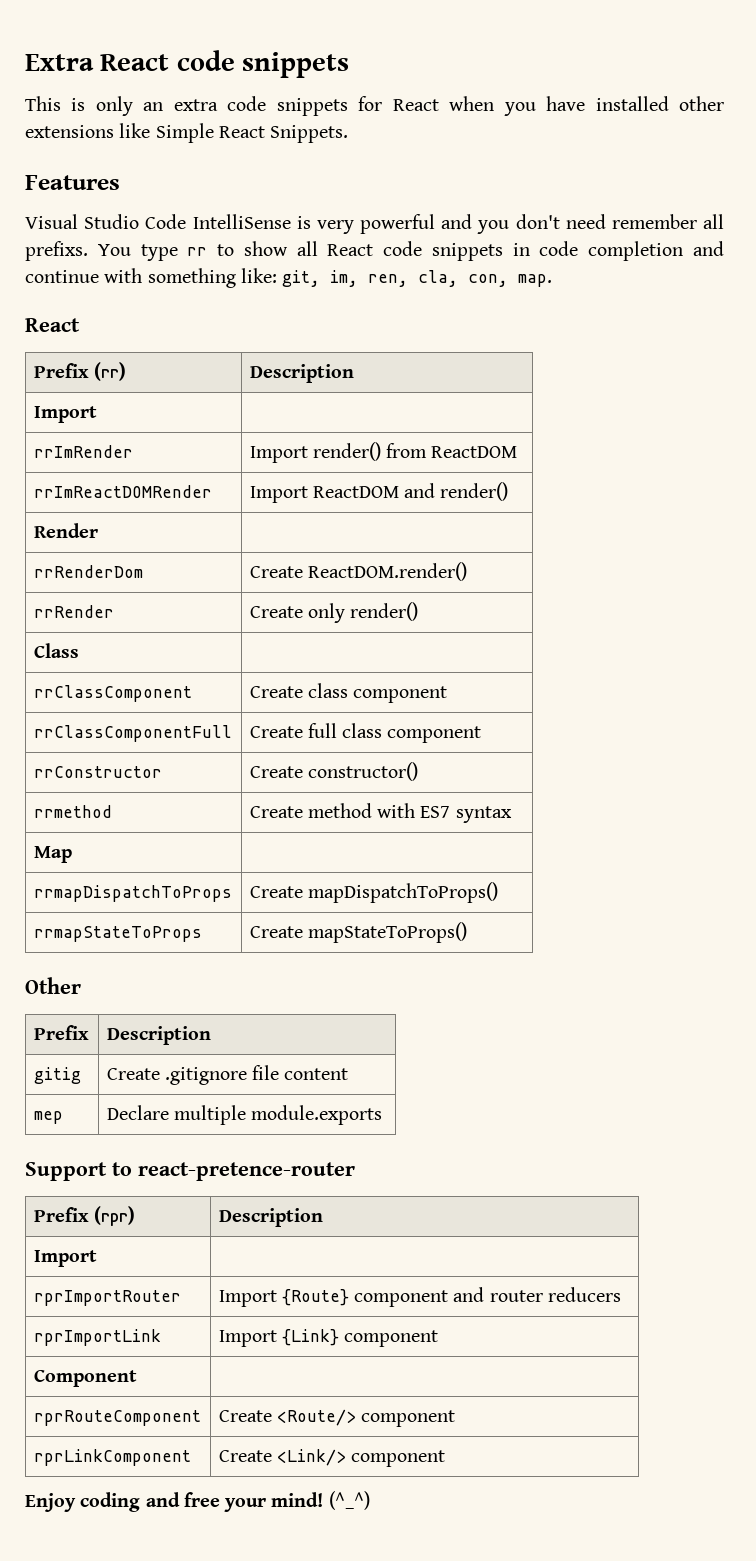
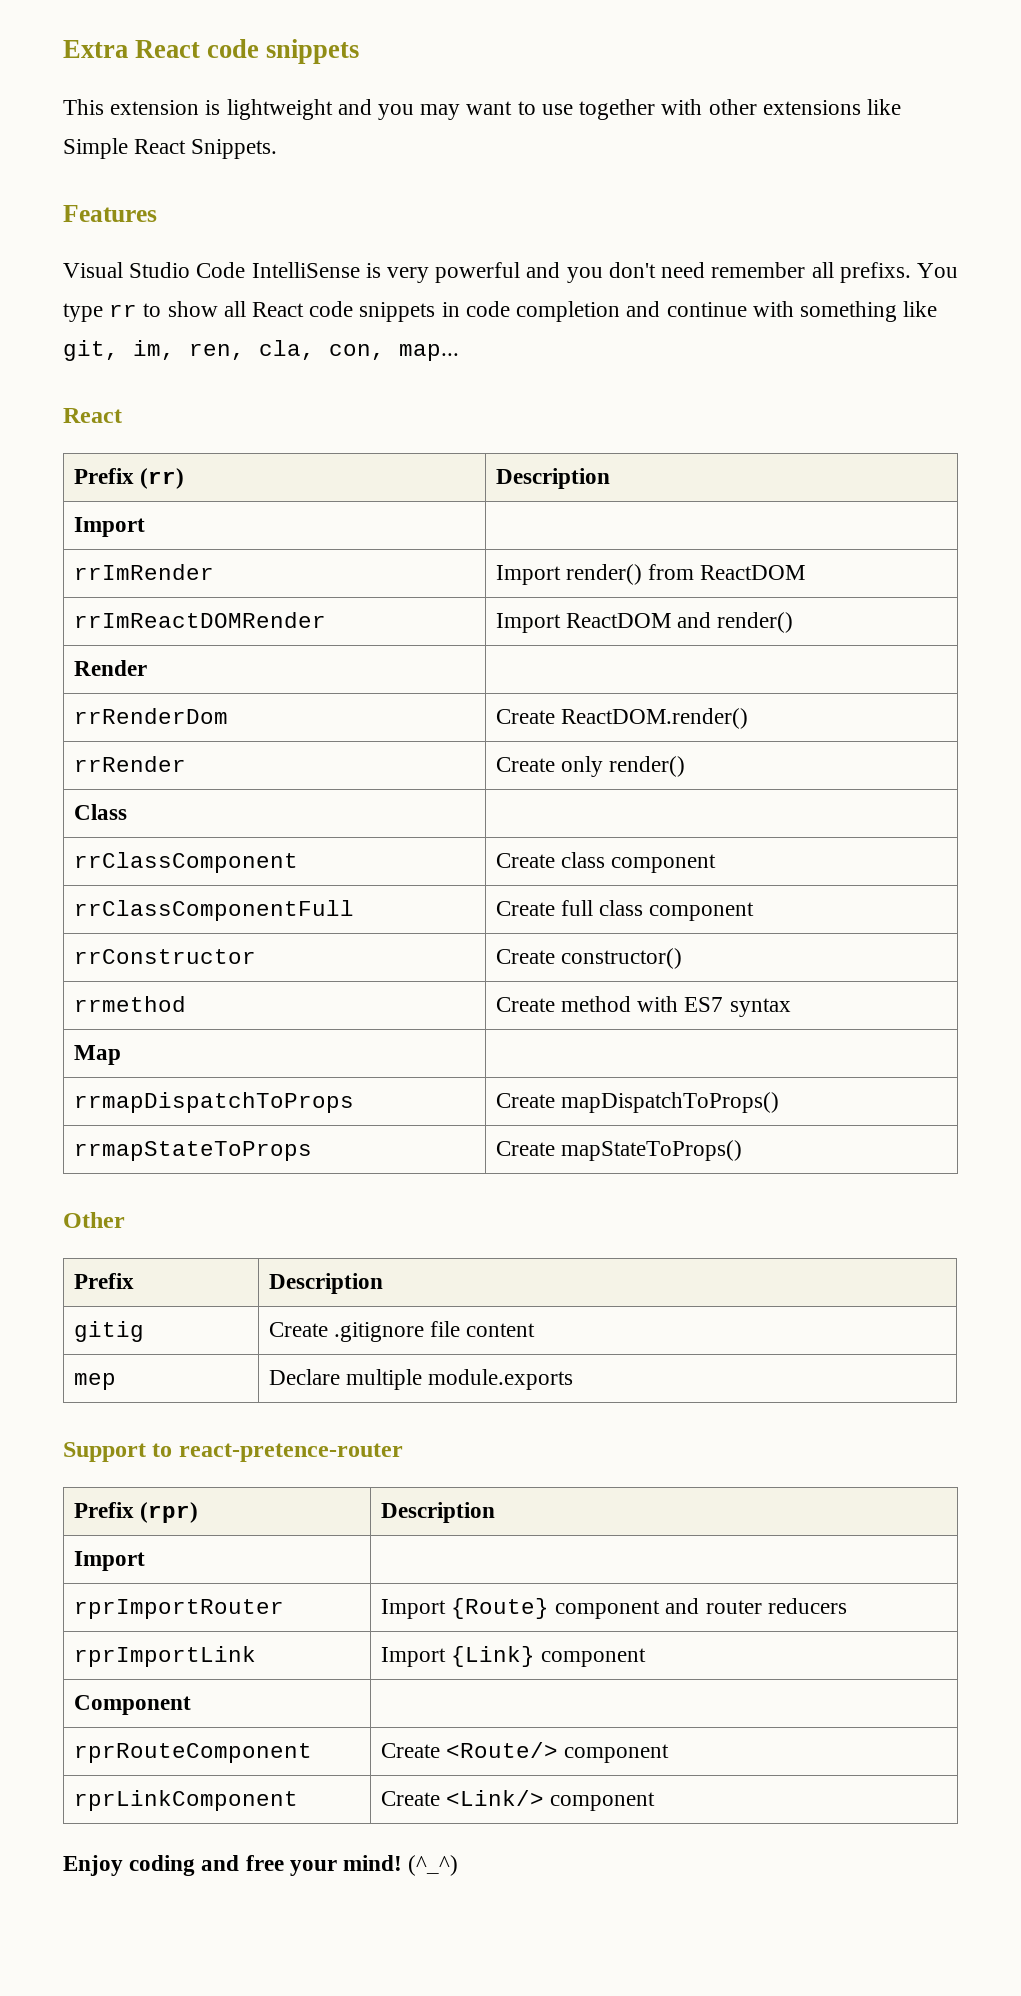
- This is only an extra code snippets for React when you have installed other extensions like Simple React Snippets.
+ This extension is lightweight and you may want to use together with other extensions like Simple React Snippets.
- You type rr to show all React code snippets in code completion and continue with something like: git, im, ren, cla, con, map.
+ You type rr to show all React code snippets in code completion and continue with something like git, im, ren, cla, con, map...

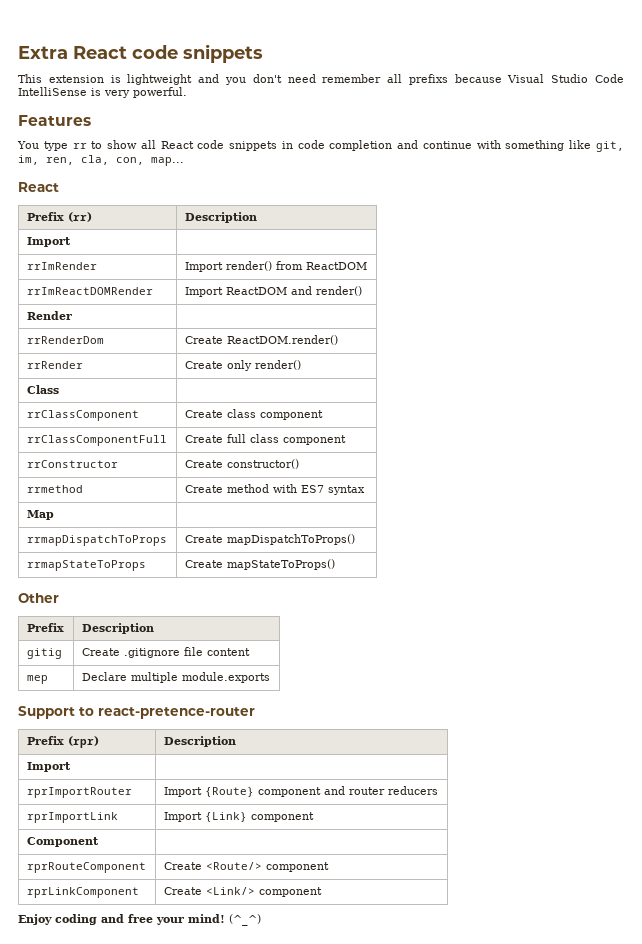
- This extension is lightweight and you may want to use together with other extensions like Simple React Snippets.
+ This extension is lightweight and you don't need remember all prefixs because Visual Studio Code IntelliSense is very powerful.
  Features
- Visual Studio Code IntelliSense is very powerful and you don't need remember all prefixs. You type rr to show all React code snippets in code completion and continue with something like git, im, ren, cla, con, map...
+ You type rr to show all React code snippets in code completion and continue with something like git, im, ren, cla, con, map...

